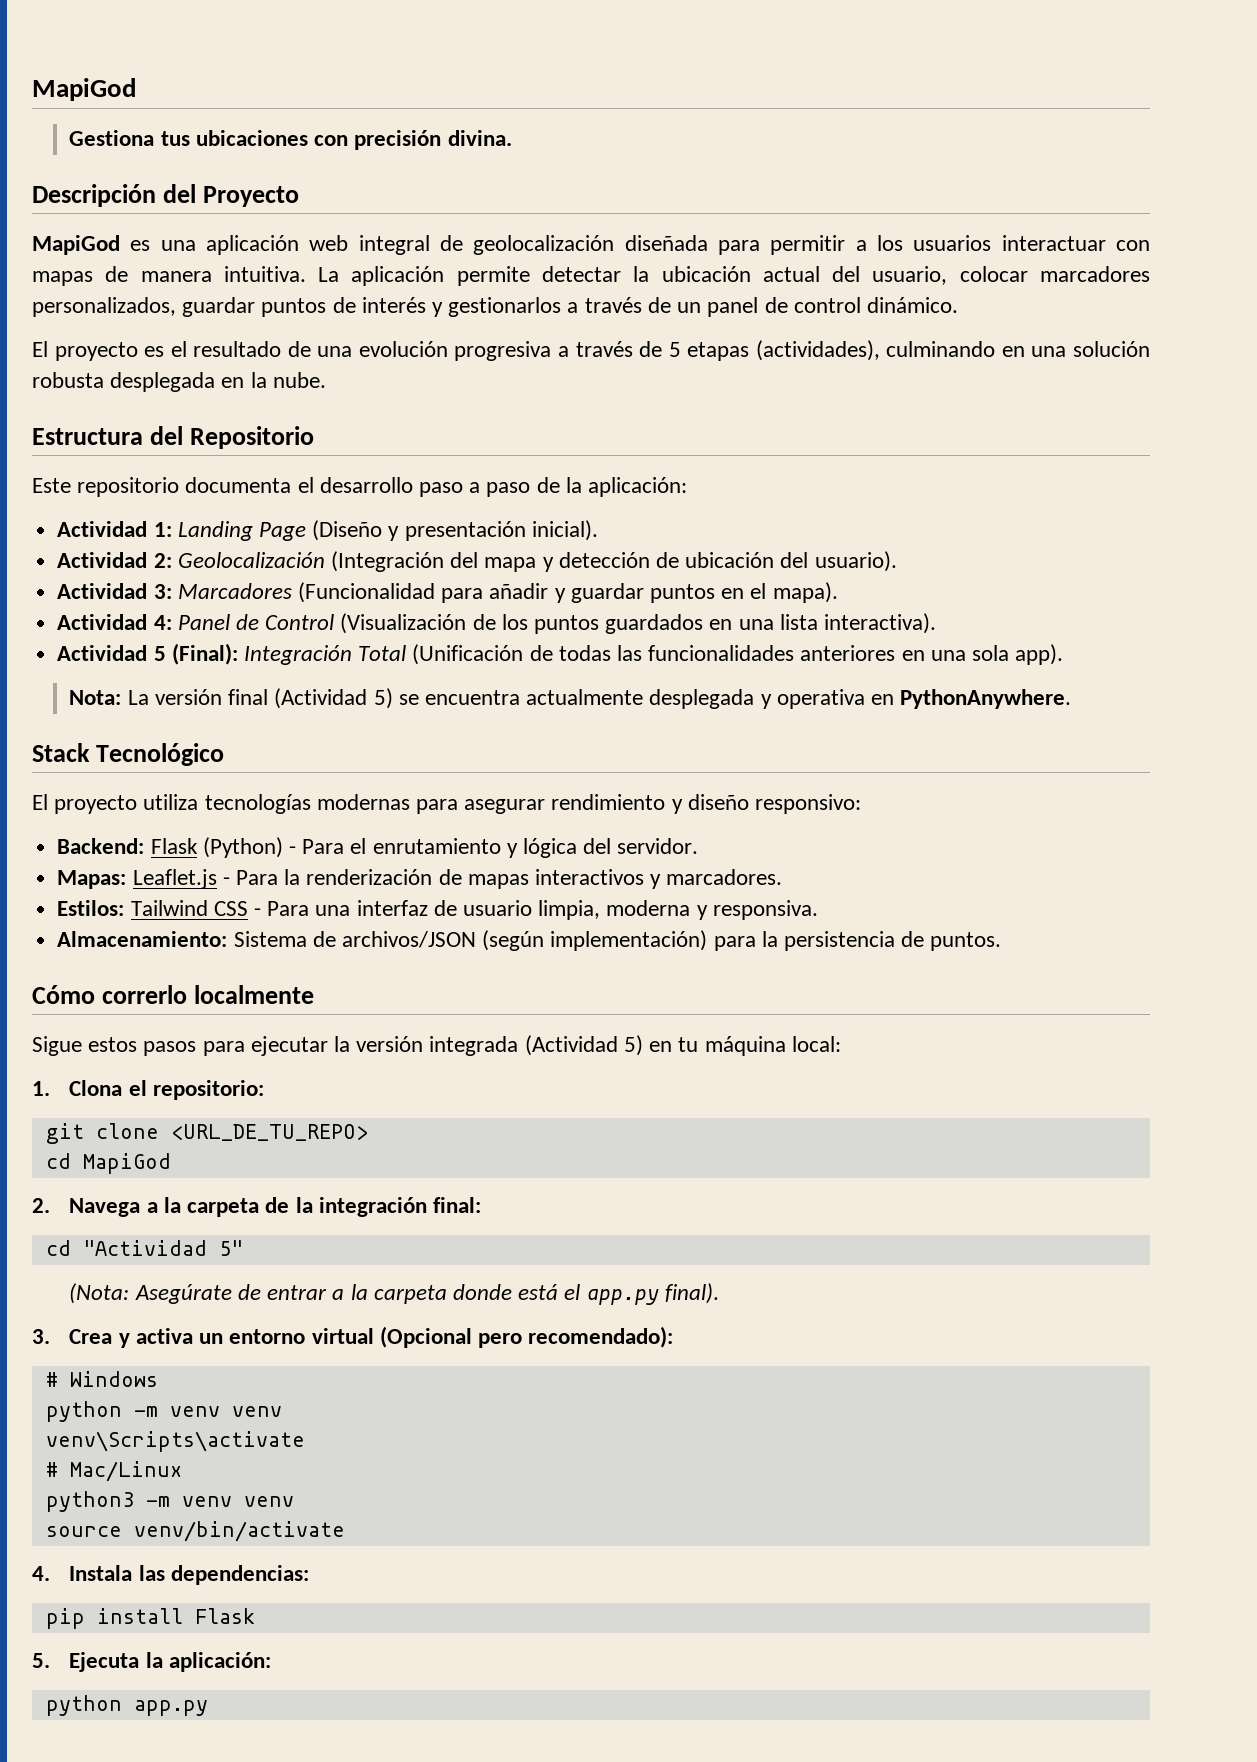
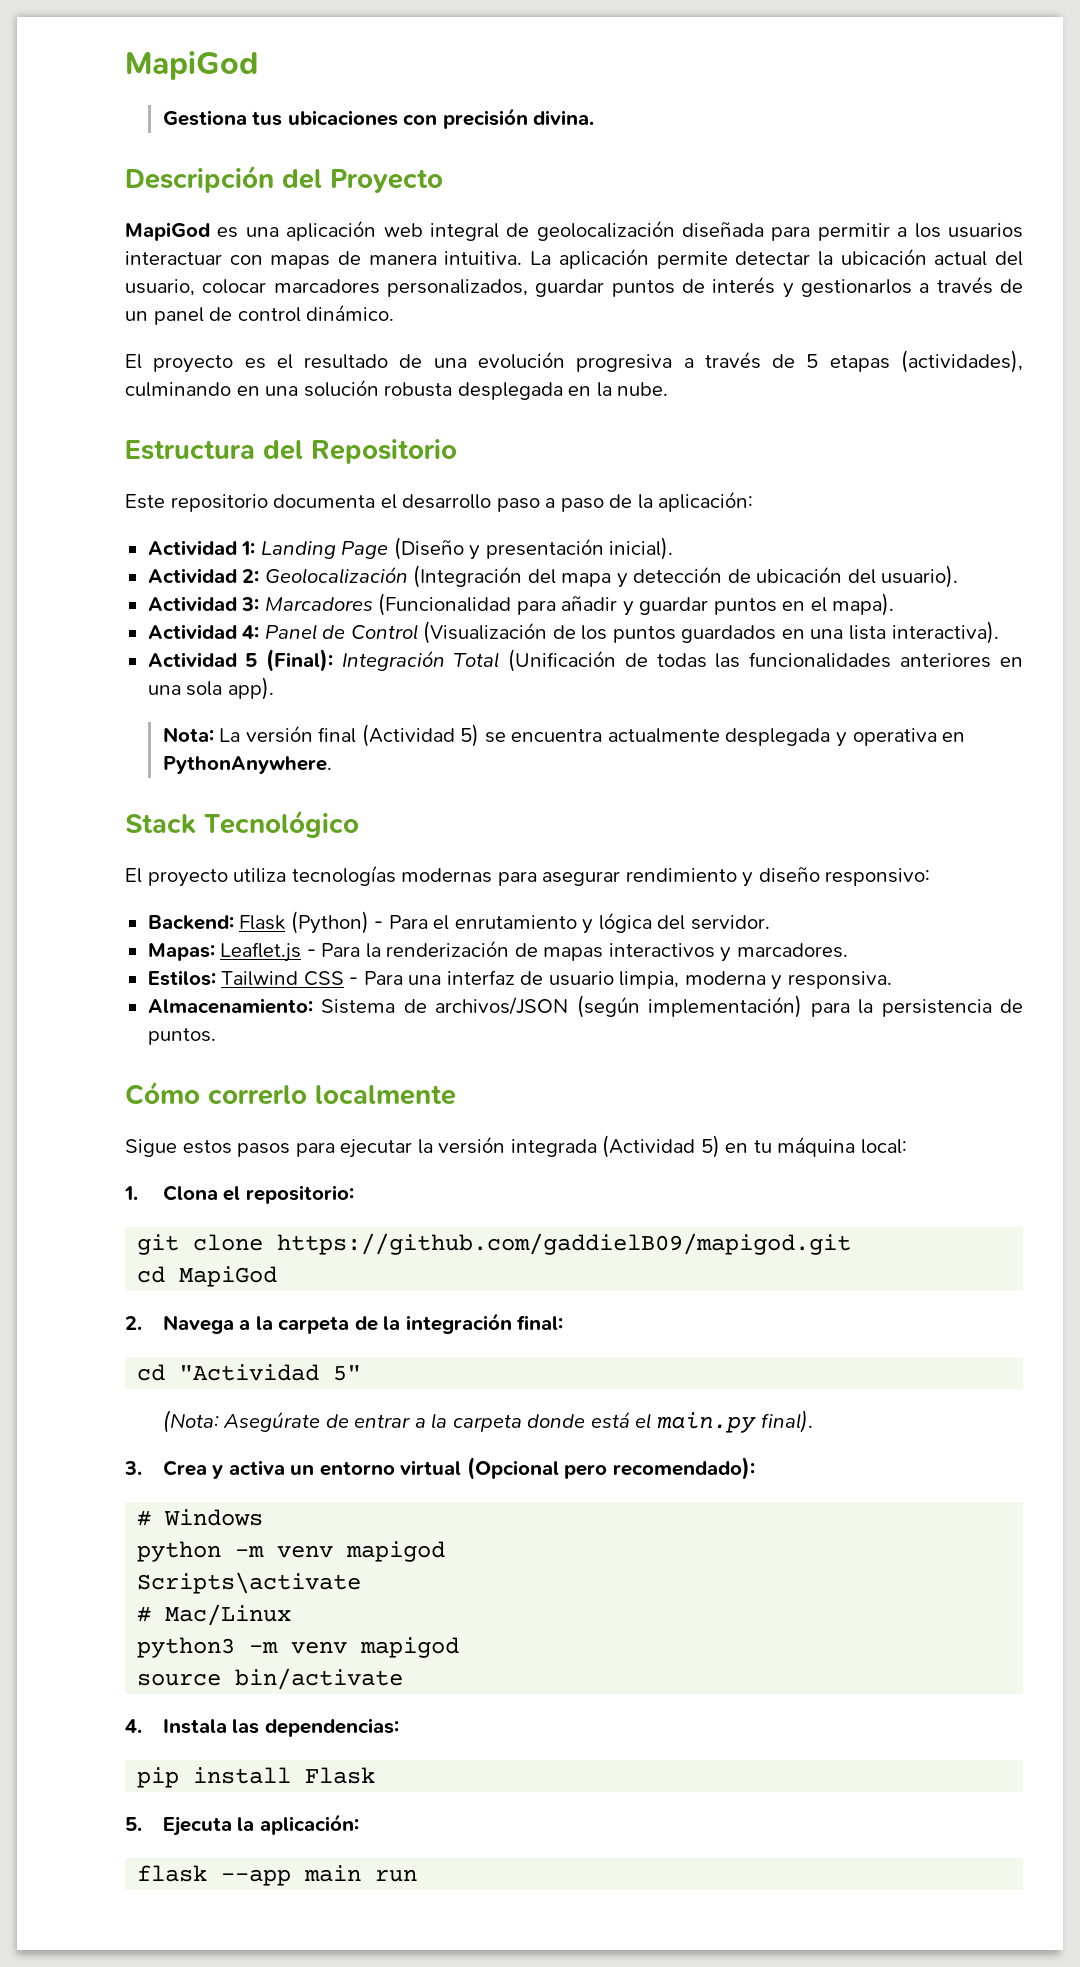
- git clone <URL_DE_TU_REPO>
+ git clone https://github.com/gaddielB09/mapigod.git
- (Nota: Asegúrate de entrar a la carpeta donde está el app.py final).
+ (Nota: Asegúrate de entrar a la carpeta donde está el main.py final).
- python -m venv venv
- venv\Scripts\activate
+ python -m venv mapigod
+ Scripts\activate
- python3 -m venv venv
+ python3 -m venv mapigod
- source venv/bin/activate
+ source bin/activate
- python app.py
+ flask --app main run

